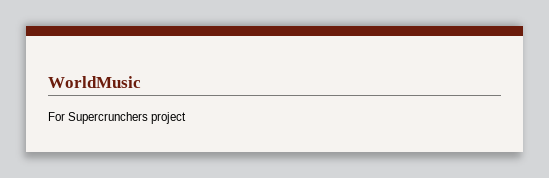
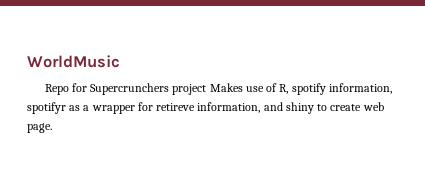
- For Supercrunchers project
+ Repo for Supercrunchers project Makes use of R, spotify information, spotifyr as a wrapper for retireve information, and shiny to create web page.

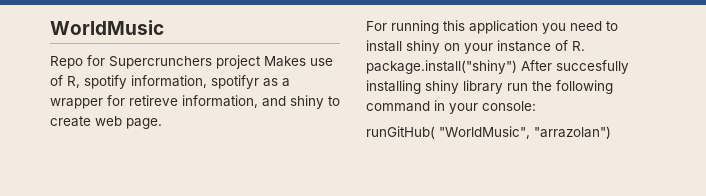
+ For running this application you need to install shiny on your instance of R. package.install("shiny") After succesfully installing shiny library run the following command in your console:
+ runGitHub( "WorldMusic", "arrazolan")

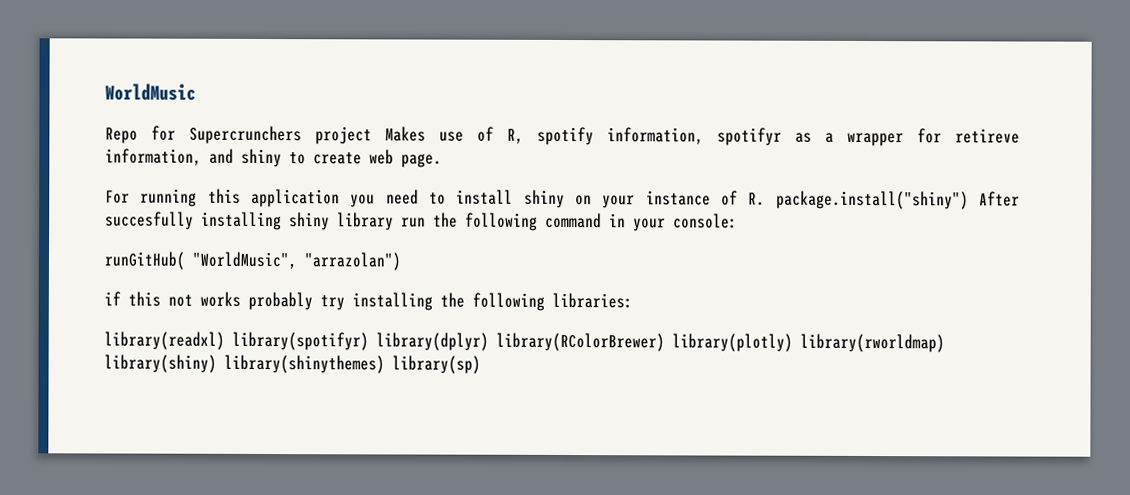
+ if this not works probably try installing the following libraries:
+ library(readxl) library(spotifyr) library(dplyr) library(RColorBrewer) library(plotly) library(rworldmap) library(shiny) library(shinythemes) library(sp)

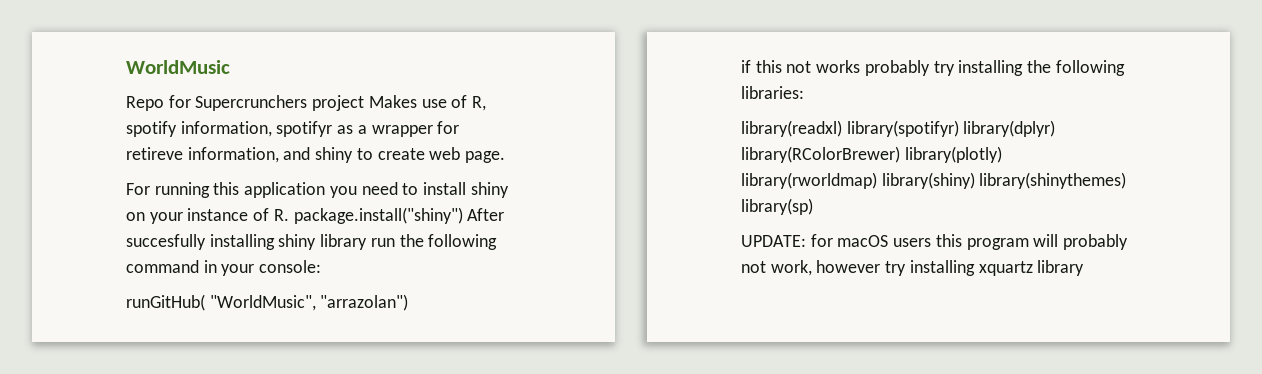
+ UPDATE: for macOS users this program will probably not work, however try installing xquartz library

